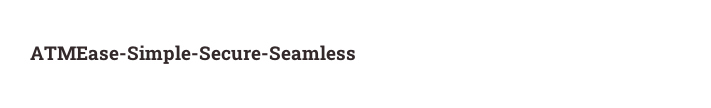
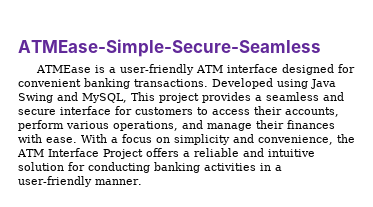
+ ATMEase is a user-friendly ATM interface designed for convenient banking transactions. Developed using Java Swing and MySQL, This project provides a seamless and secure interface for customers to access their accounts, perform various operations, and manage their finances with ease. With a focus on simplicity and convenience, the ATM Interface Project offers a reliable and intuitive solution for conducting banking activities in a user-friendly manner.

